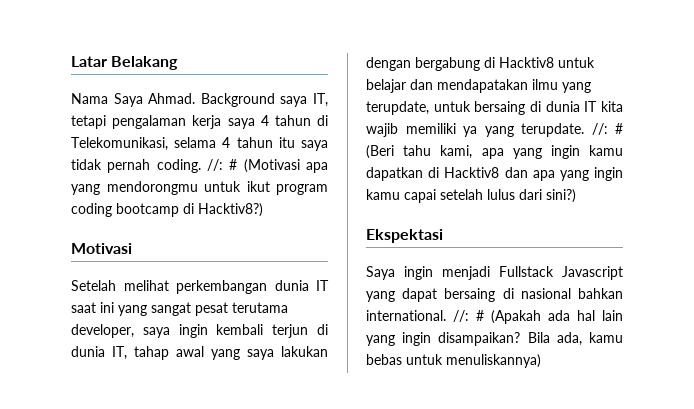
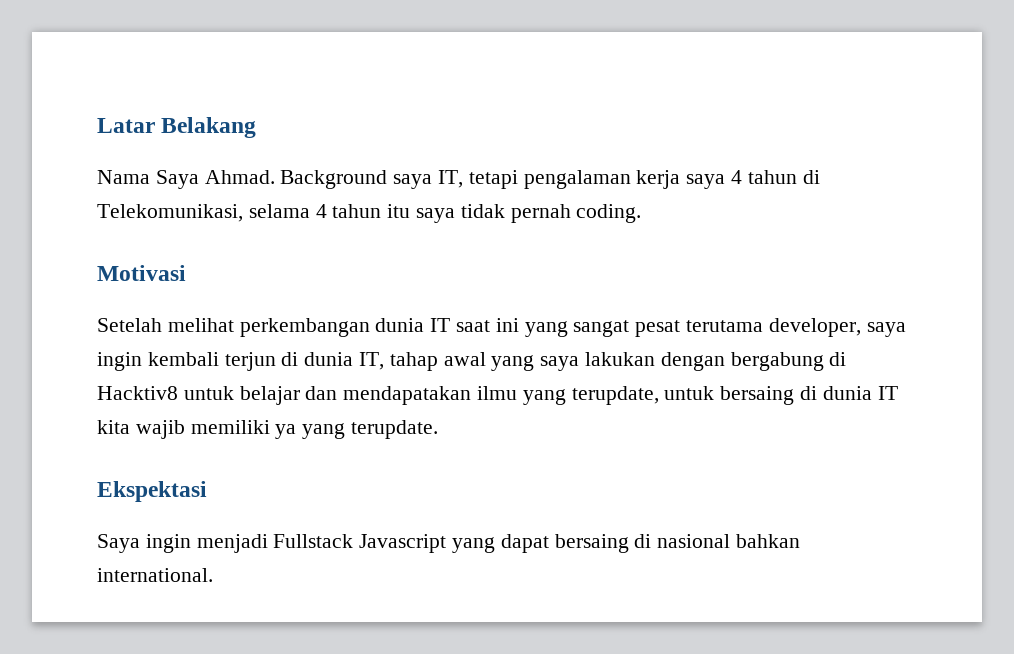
- //: # (Motivasi apa yang mendorongmu untuk ikut program coding bootcamp di Hacktiv8?)
- //: # (Beri tahu kami, apa yang ingin kamu dapatkan di Hacktiv8 dan apa yang ingin kamu capai setelah lulus dari sini?)
- //: # (Apakah ada hal lain yang ingin disampaikan? Bila ada, kamu bebas untuk menuliskannya)

